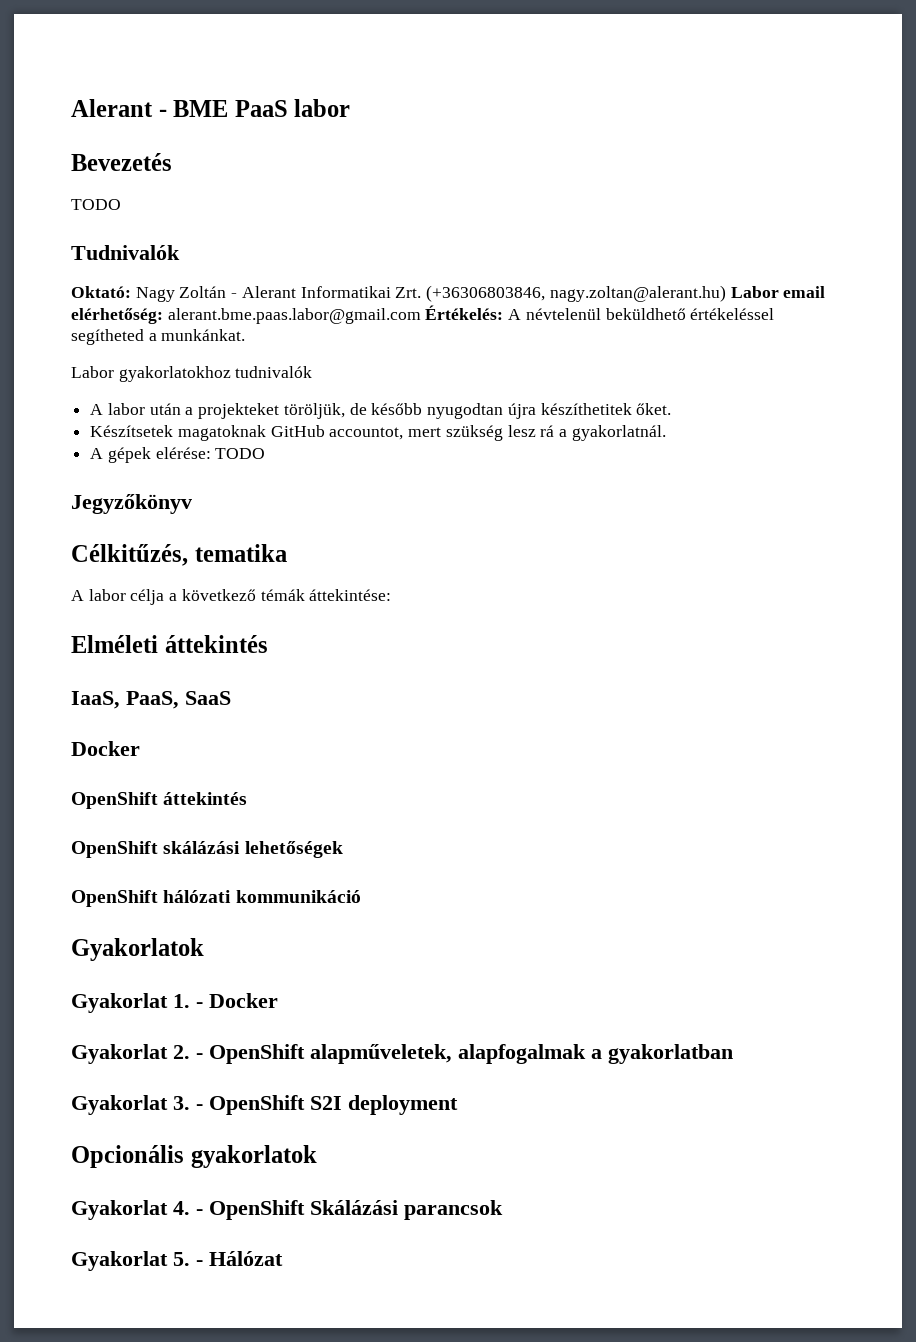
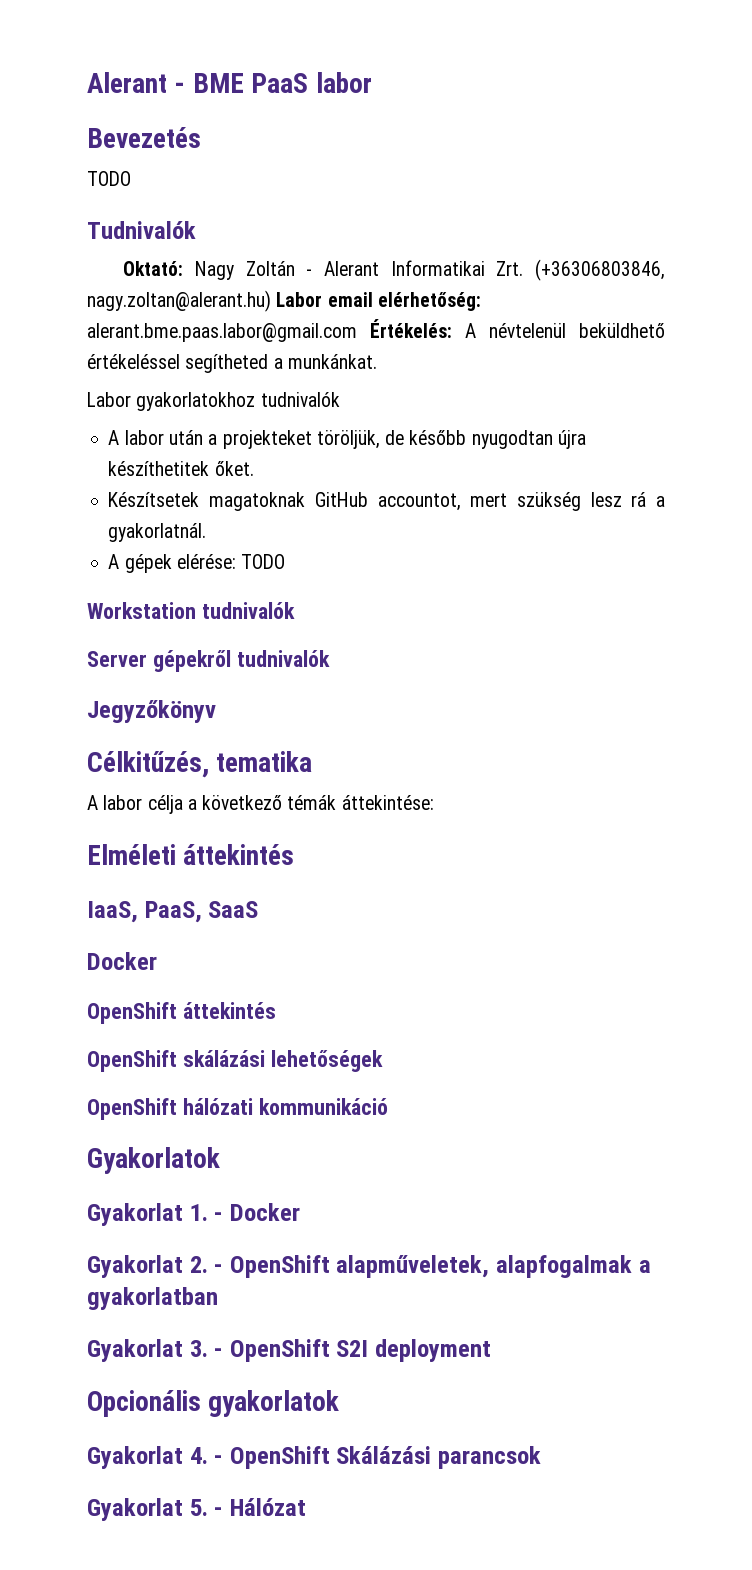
+ Workstation tudnivalók
+ Server gépekről tudnivalók

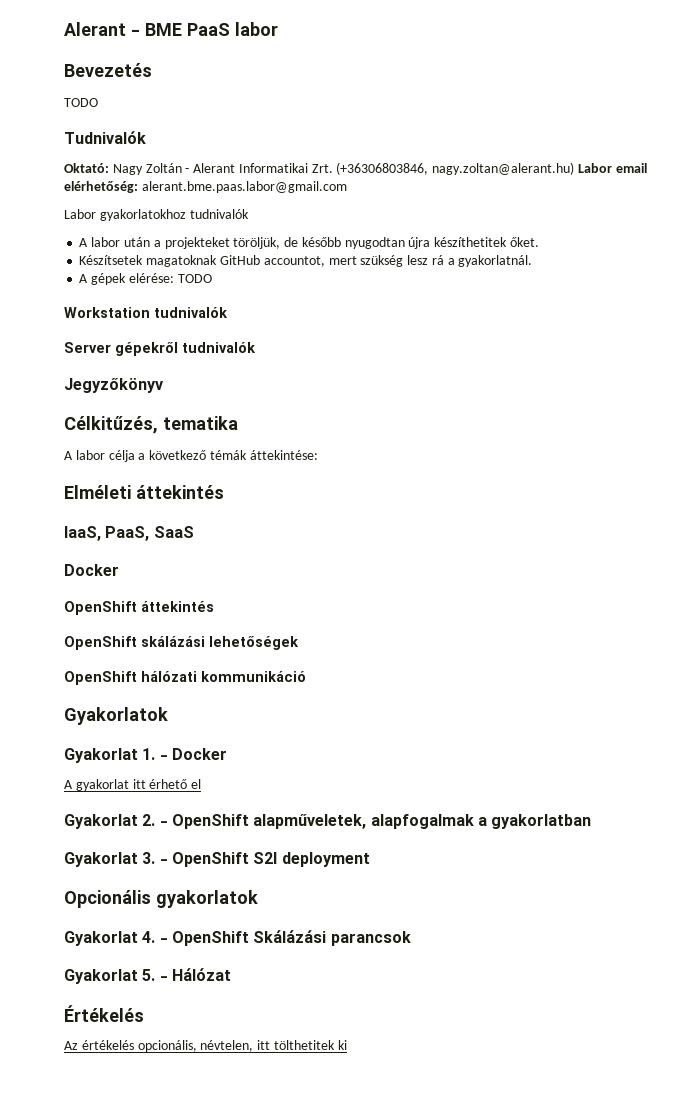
- Oktató: Nagy Zoltán - Alerant Informatikai Zrt. (+36306803846, nagy.zoltan@alerant.hu) Labor email elérhetőség: alerant.bme.paas.labor@gmail.com Értékelés: A névtelenül beküldhető értékeléssel segítheted a munkánkat.
+ Oktató: Nagy Zoltán - Alerant Informatikai Zrt. (+36306803846, nagy.zoltan@alerant.hu) Labor email elérhetőség: alerant.bme.paas.labor@gmail.com
+ A gyakorlat itt érhető el
+ Értékelés
+ Az értékelés opcionális, névtelen, itt tölthetitek ki

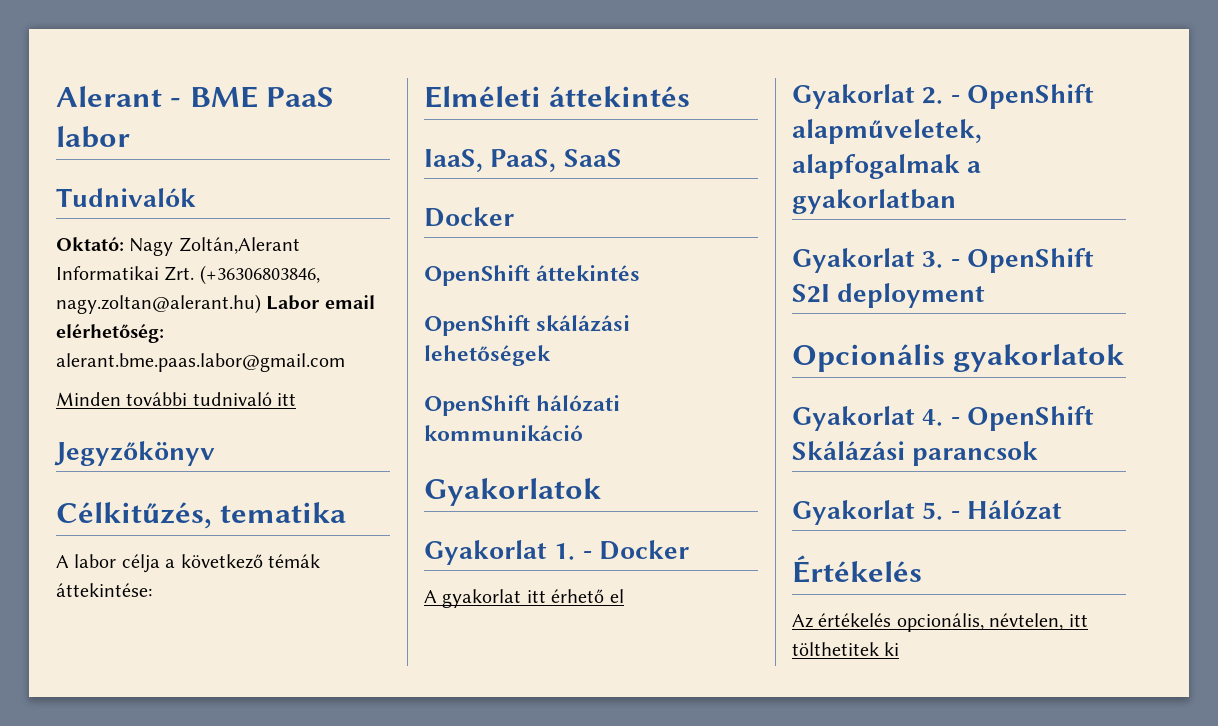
- Bevezetés
- TODO
- Oktató: Nagy Zoltán - Alerant Informatikai Zrt. (+36306803846, nagy.zoltan@alerant.hu) Labor email elérhetőség: alerant.bme.paas.labor@gmail.com
+ Oktató: Nagy Zoltán,Alerant Informatikai Zrt. (+36306803846, nagy.zoltan@alerant.hu) Labor email elérhetőség: alerant.bme.paas.labor@gmail.com
- Labor gyakorlatokhoz tudnivalók
- A labor után a projekteket töröljük, de később nyugodtan újra készíthetitek őket.
- Készítsetek magatoknak GitHub accountot, mert szükség lesz rá a gyakorlatnál.
- A gépek elérése: TODO
- Workstation tudnivalók
- Server gépekről tudnivalók
+ Minden további tudnivaló itt

